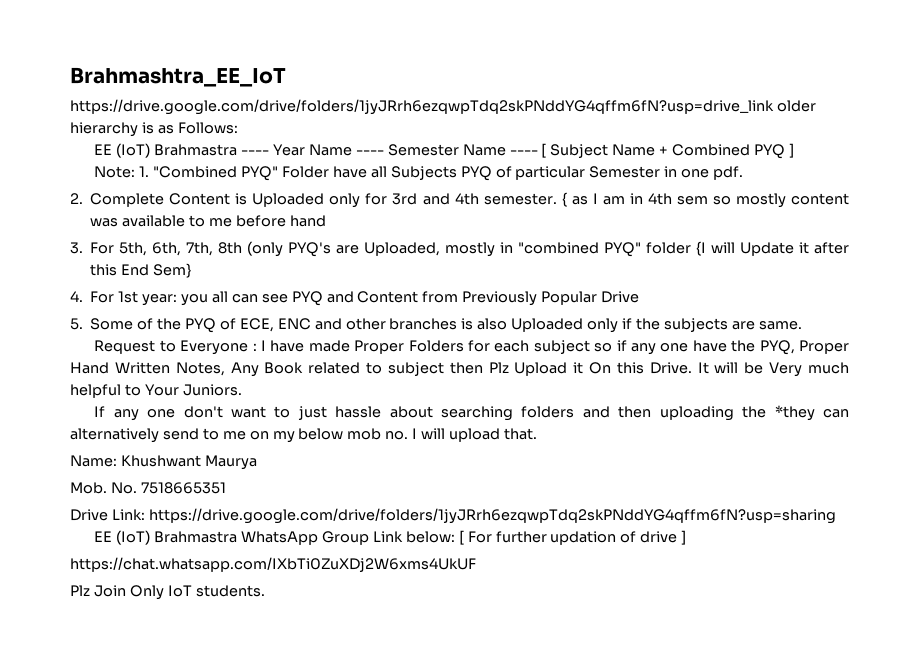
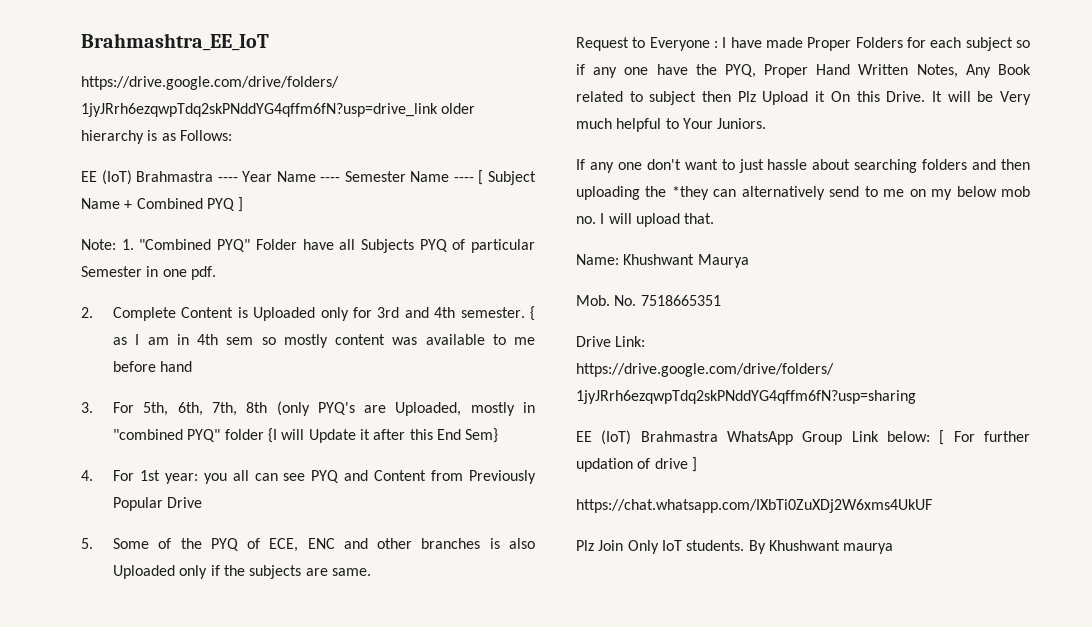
+ By Khushwant maurya

